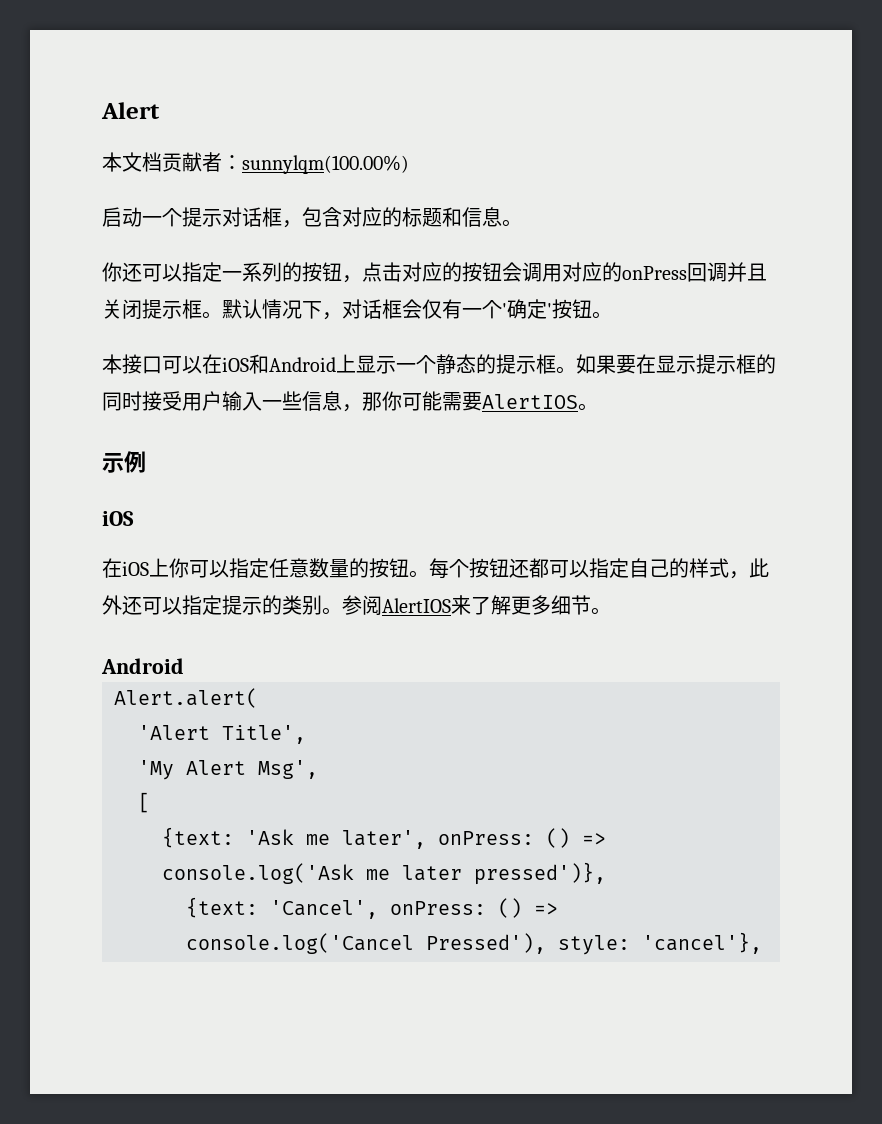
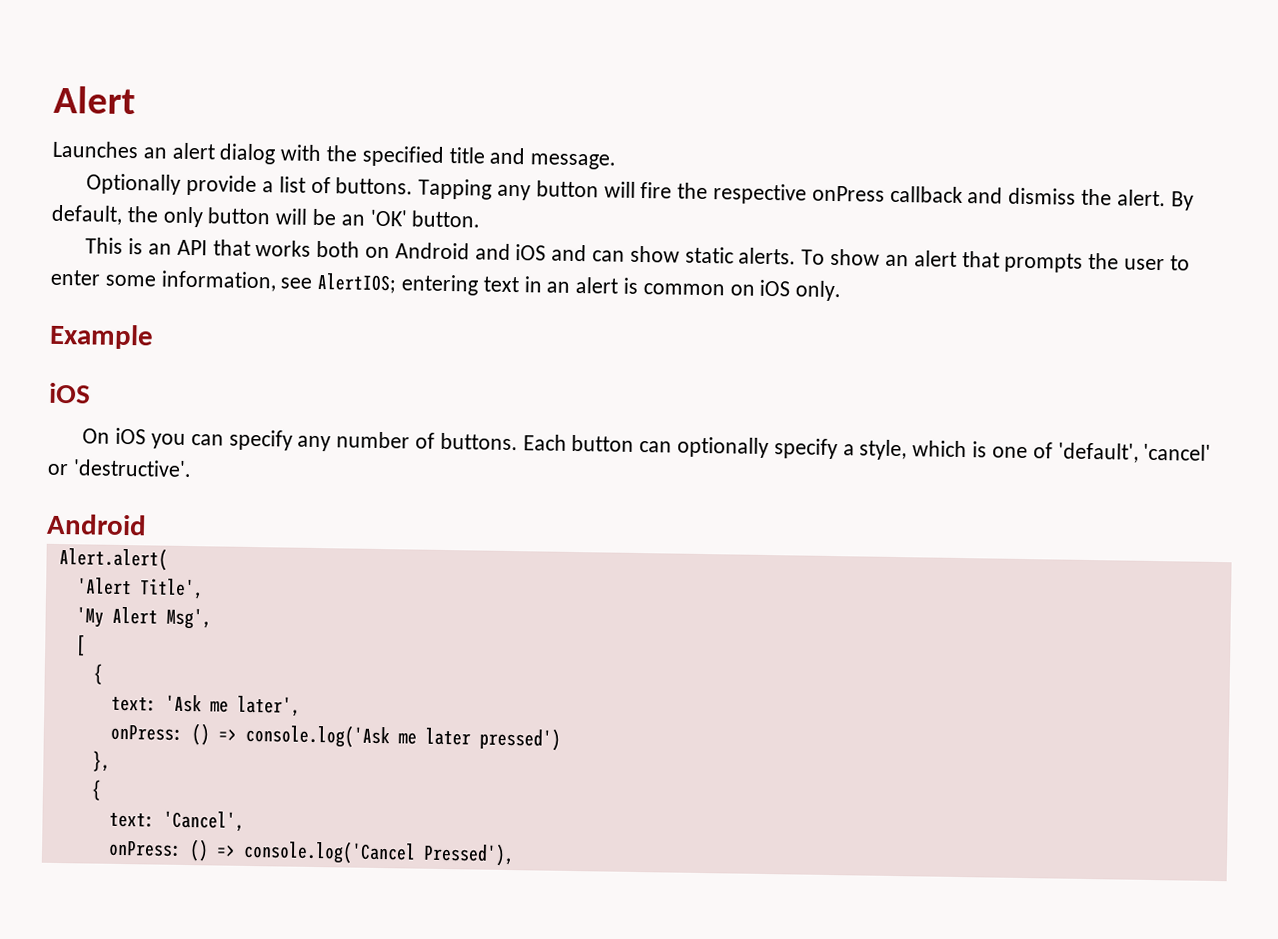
- 本文档贡献者：sunnylqm(100.00%)
- 启动一个提示对话框，包含对应的标题和信息。
- 你还可以指定一系列的按钮，点击对应的按钮会调用对应的onPress回调并且关闭提示框。默认情况下，对话框会仅有一个'确定'按钮。
- 本接口可以在iOS和Android上显示一个静态的提示框。如果要在显示提示框的同时接受用户输入一些信息，那你可能需要AlertIOS。
- 示例
+ Launches an alert dialog with the specified title and message.
+ Optionally provide a list of buttons. Tapping any button will fire the respective onPress callback and dismiss the alert. By default, the only button will be an 'OK' button.
+ This is an API that works both on Android and iOS and can show static alerts. To show an alert that prompts the user to enter some information, see AlertIOS; entering text in an alert is common on iOS only.
+ Example
  iOS
- 在iOS上你可以指定任意数量的按钮。每个按钮还都可以指定自己的样式，此外还可以指定提示的类别。参阅AlertIOS来了解更多细节。
+ On iOS you can specify any number of buttons. Each button can optionally specify a style, which is one of 'default', 'cancel' or 'destructive'.
  [
- {text: 'Ask me later', onPress: () => console.log('Ask me later pressed')},
- {text: 'Cancel', onPress: () => console.log('Cancel Pressed'), style: 'cancel'},
+ {
+ text: 'Ask me later',
+ onPress: () => console.log('Ask me later pressed')
+ },
+ {
+ text: 'Cancel',
+ onPress: () => console.log('Cancel Pressed'),

